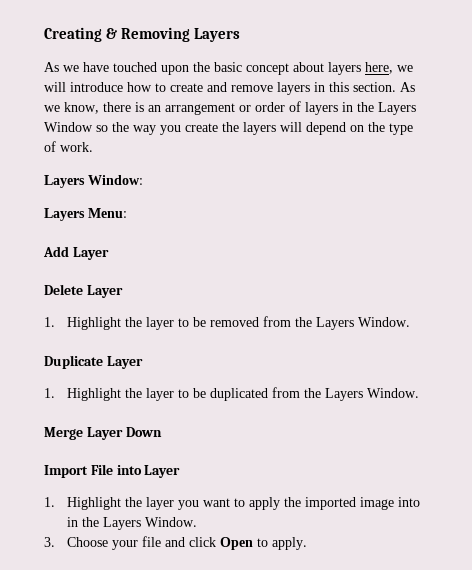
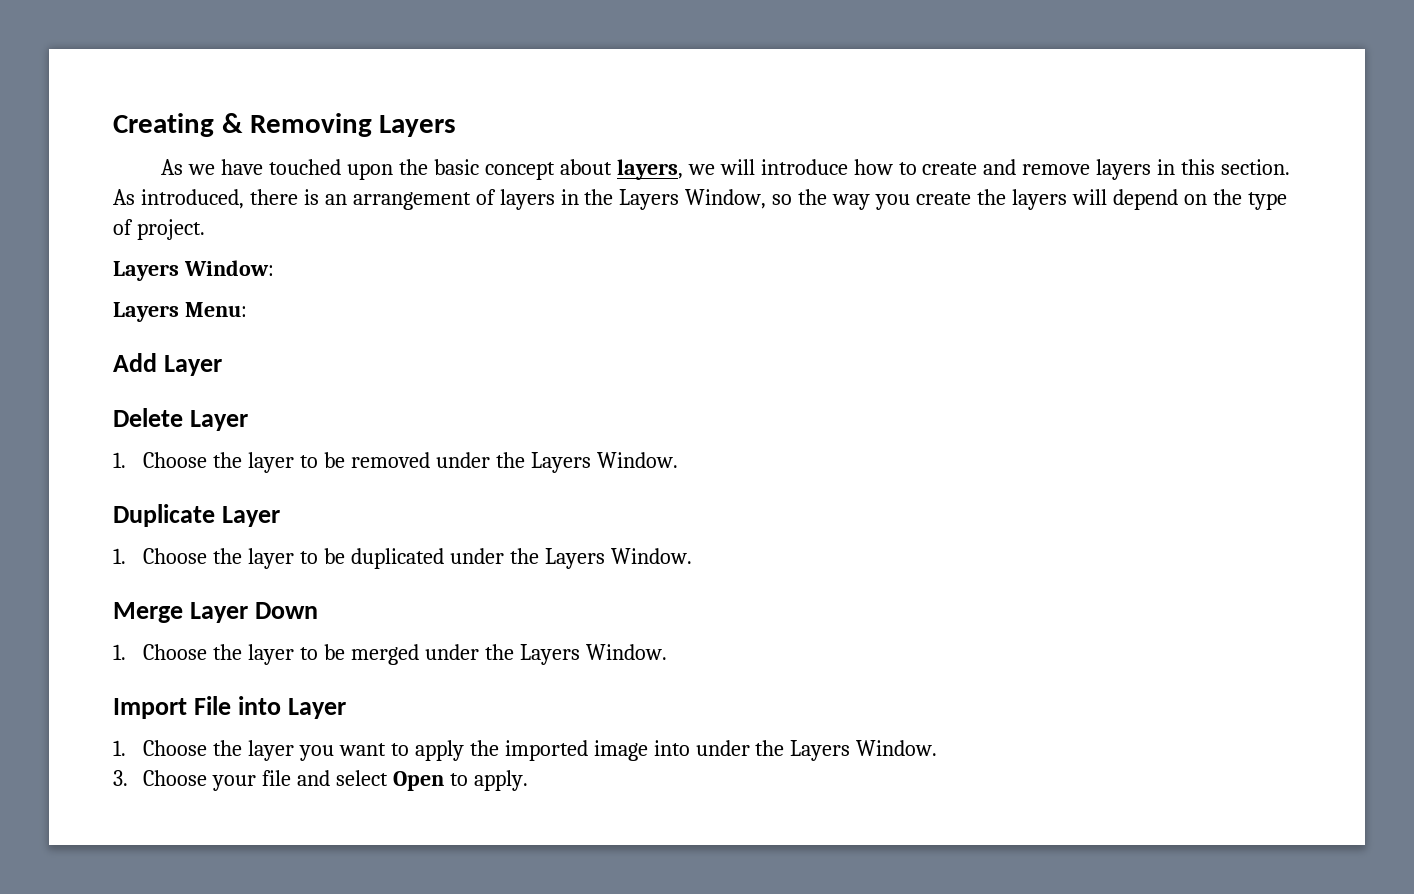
- As we have touched upon the basic concept about layers here, we will introduce how to create and remove layers in this section.
+ As we have touched upon the basic concept about layers, we will introduce how to create and remove layers in this section.
- As we know, there is an arrangement or order of layers in the Layers Window so the way you create the layers will depend on the type of work.
+ As introduced, there is an arrangement of layers in the Layers Window, so the way you create the layers will depend on the type of project.
- 1. Highlight the layer to be removed from the Layers Window.
+ 1. Choose the layer to be removed under the Layers Window.
- 1. Highlight the layer to be duplicated from the Layers Window.
+ 1. Choose the layer to be duplicated under the Layers Window.
+ 1. Choose the layer to be merged under the Layers Window.
- 1. Highlight the layer you want to apply the imported image into in the Layers Window.
+ 1. Choose the layer you want to apply the imported image into under the Layers Window.
- 3. Choose your file and click Open to apply.
+ 3. Choose your file and select Open to apply.

